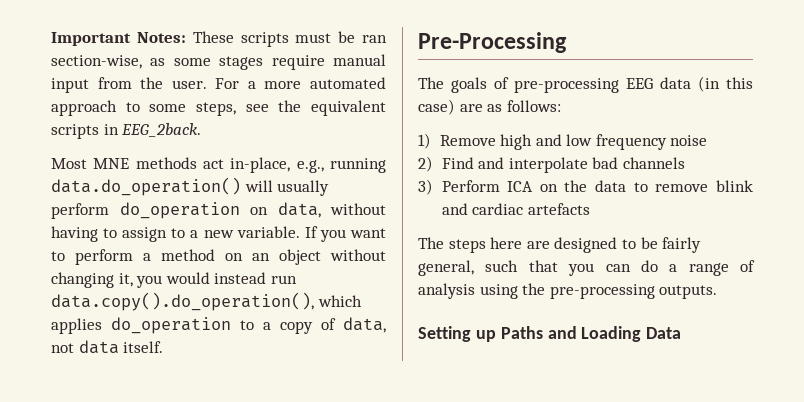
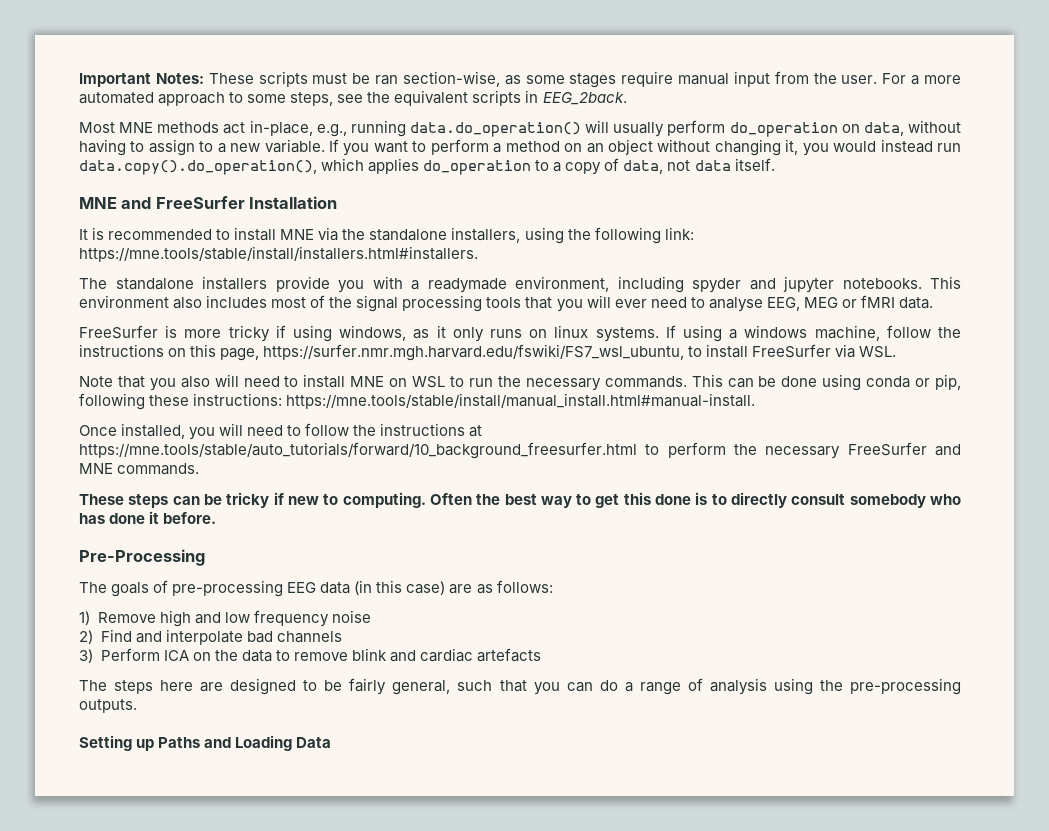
+ MNE and FreeSurfer Installation
+ It is recommended to install MNE via the standalone installers, using the following link: https://mne.tools/stable/install/installers.html#installers.
+ The standalone installers provide you with a readymade environment, including spyder and jupyter notebooks. This environment also includes most of the signal processing tools that you will ever need to analyse EEG, MEG or fMRI data.
+ FreeSurfer is more tricky if using windows, as it only runs on linux systems. If using a windows machine, follow the instructions on this page, https://surfer.nmr.mgh.harvard.edu/fswiki/FS7_wsl_ubuntu, to install FreeSurfer via WSL.
+ Note that you also will need to install MNE on WSL to run the necessary commands. This can be done using conda or pip, following these instructions: https://mne.tools/stable/install/manual_install.html#manual-install.
+ Once installed, you will need to follow the instructions at https://mne.tools/stable/auto_tutorials/forward/10_background_freesurfer.html to perform the necessary FreeSurfer and MNE commands.
+ These steps can be tricky if new to computing. Often the best way to get this done is to directly consult somebody who has done it before.

